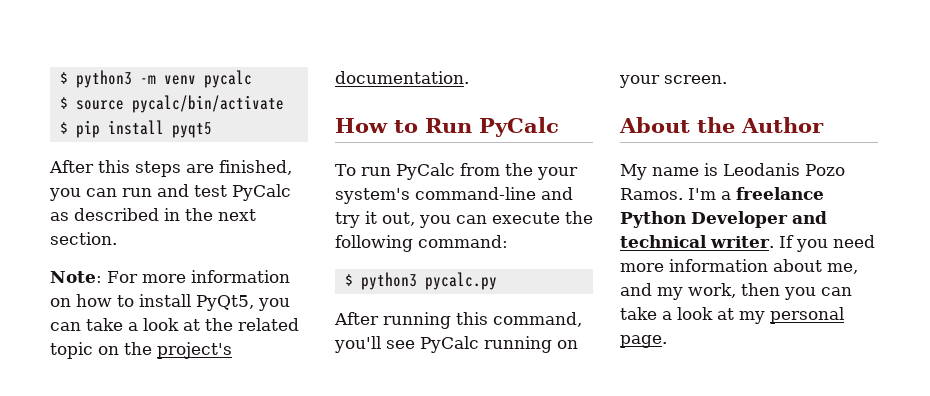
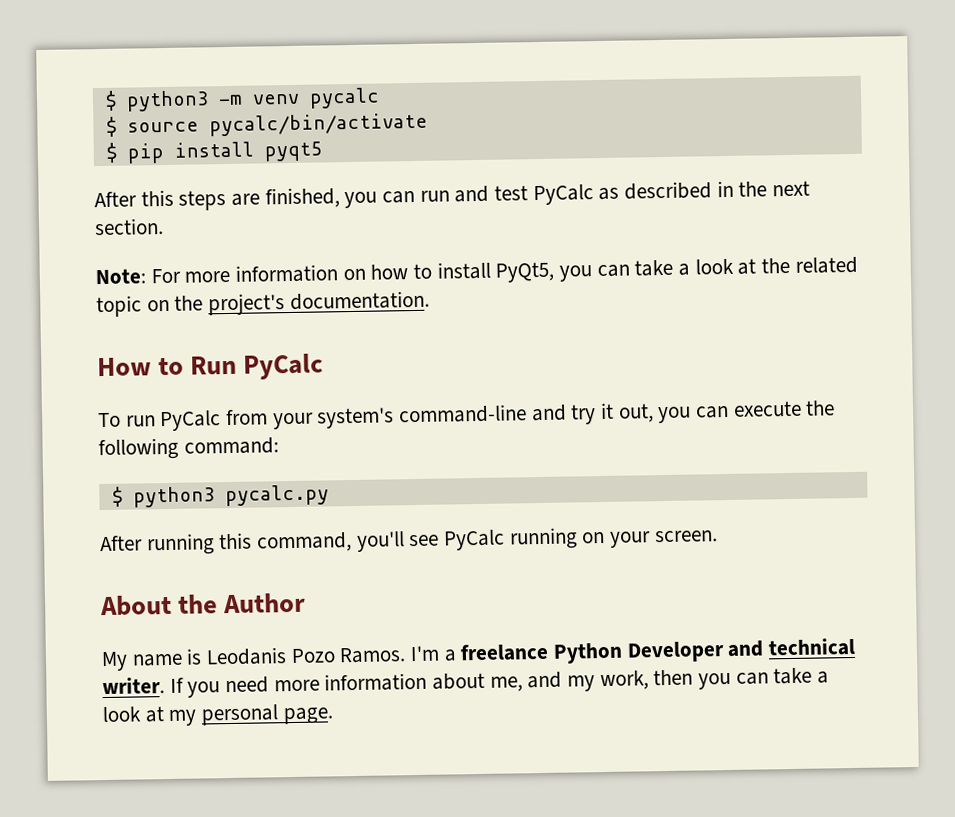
- To run PyCalc from the your system's command-line and try it out, you can execute the following command:
+ To run PyCalc from your system's command-line and try it out, you can execute the following command:

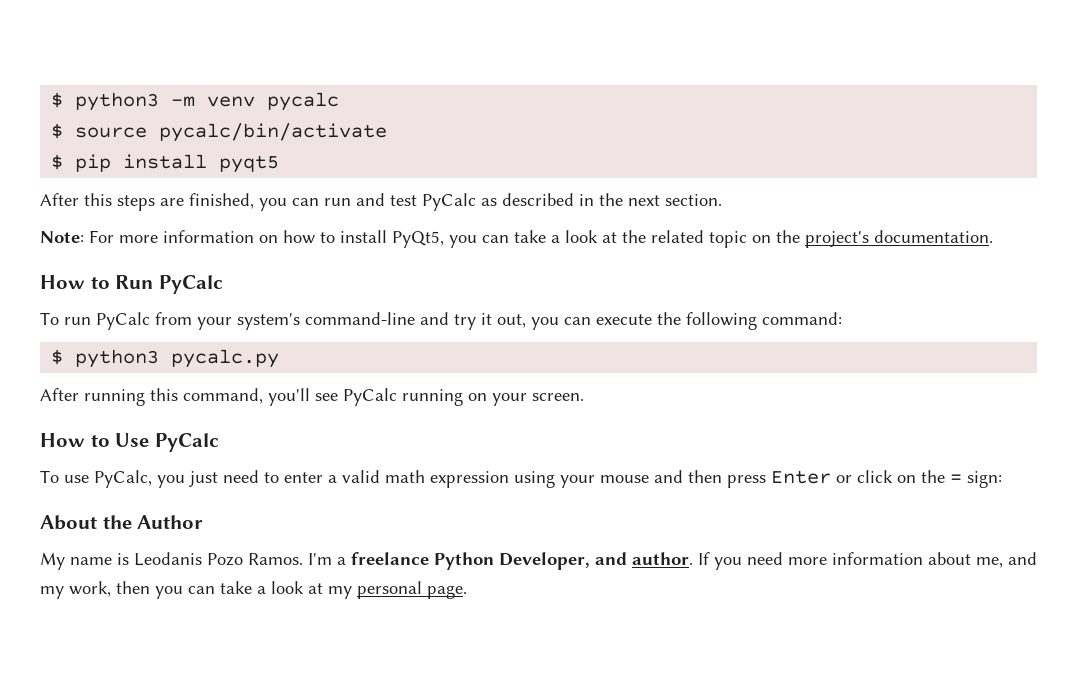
+ How to Use PyCalc
+ To use PyCalc, you just need to enter a valid math expression using your mouse and then press Enter or click on the = sign:
- I'm a freelance Python Developer and technical writer.
+ I'm a freelance Python Developer, and author.

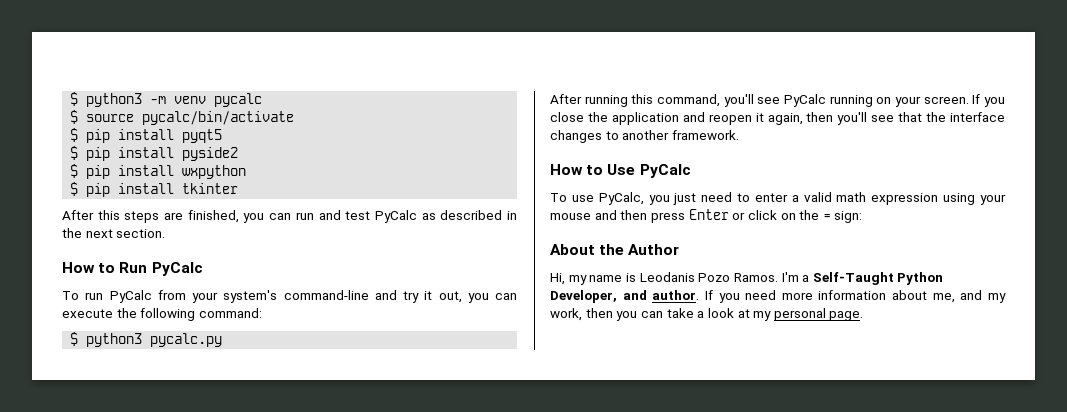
+ $ pip install pyside2
+ $ pip install wxpython
+ $ pip install tkinter
- Note: For more information on how to install PyQt5, you can take a look at the related topic on the project's documentation.
+ If you close the application and reopen it again, then you'll see that the interface changes to another framework.
- My name is Leodanis Pozo Ramos.
+ Hi, my name is Leodanis Pozo Ramos.
- I'm a freelance Python Developer, and author.
+ I'm a Self-Taught Python Developer, and author.

